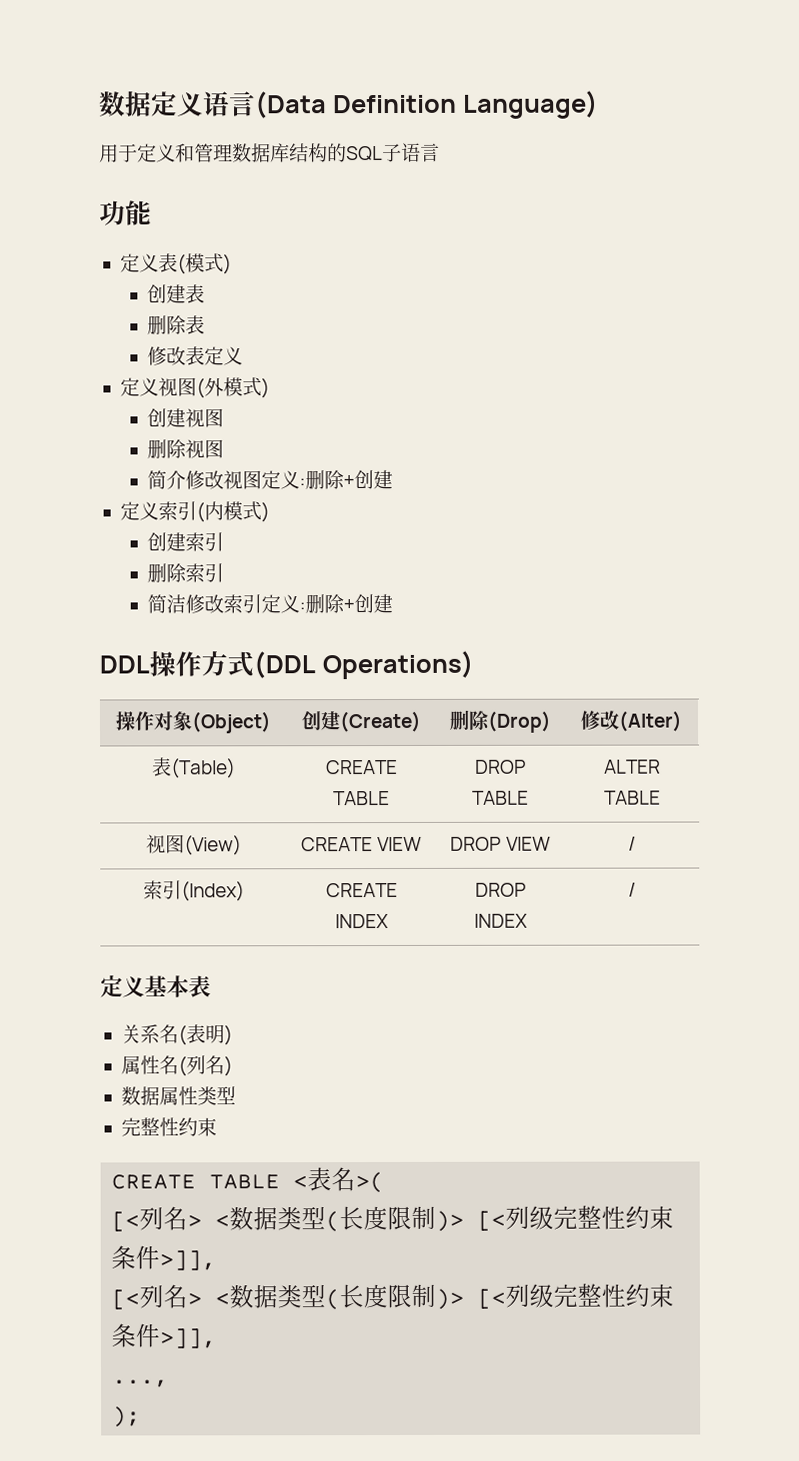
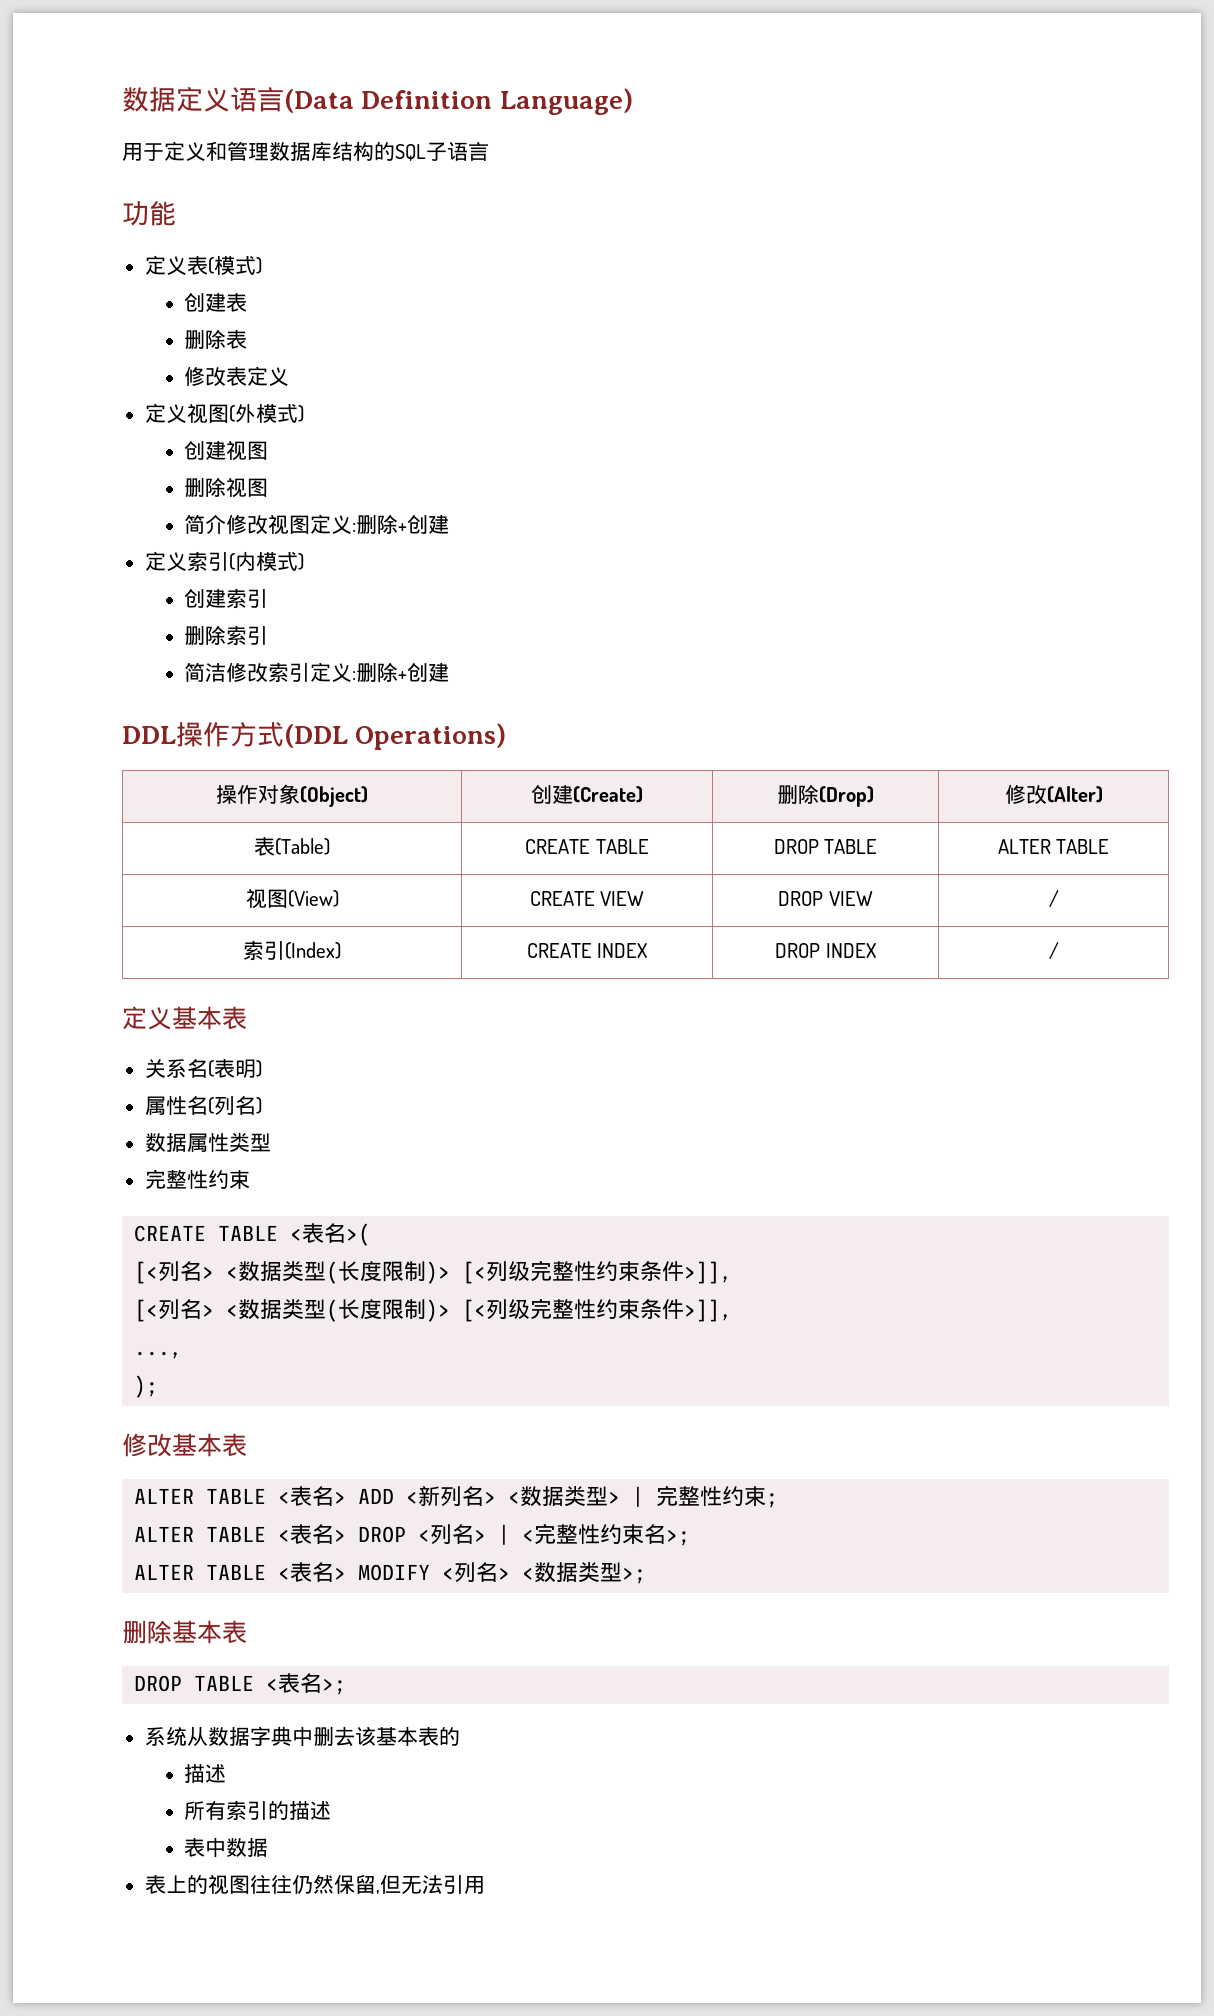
+ 修改基本表
+ ALTER TABLE <表名> ADD <新列名> <数据类型> | 完整性约束;
+ ALTER TABLE <表名> DROP <列名> | <完整性约束名>;
+ ALTER TABLE <表名> MODIFY <列名> <数据类型>;
+ 删除基本表
+ DROP TABLE <表名>;
+ 系统从数据字典中删去该基本表的
+ 描述
+ 所有索引的描述
+ 表中数据
+ 表上的视图往往仍然保留,但无法引用

